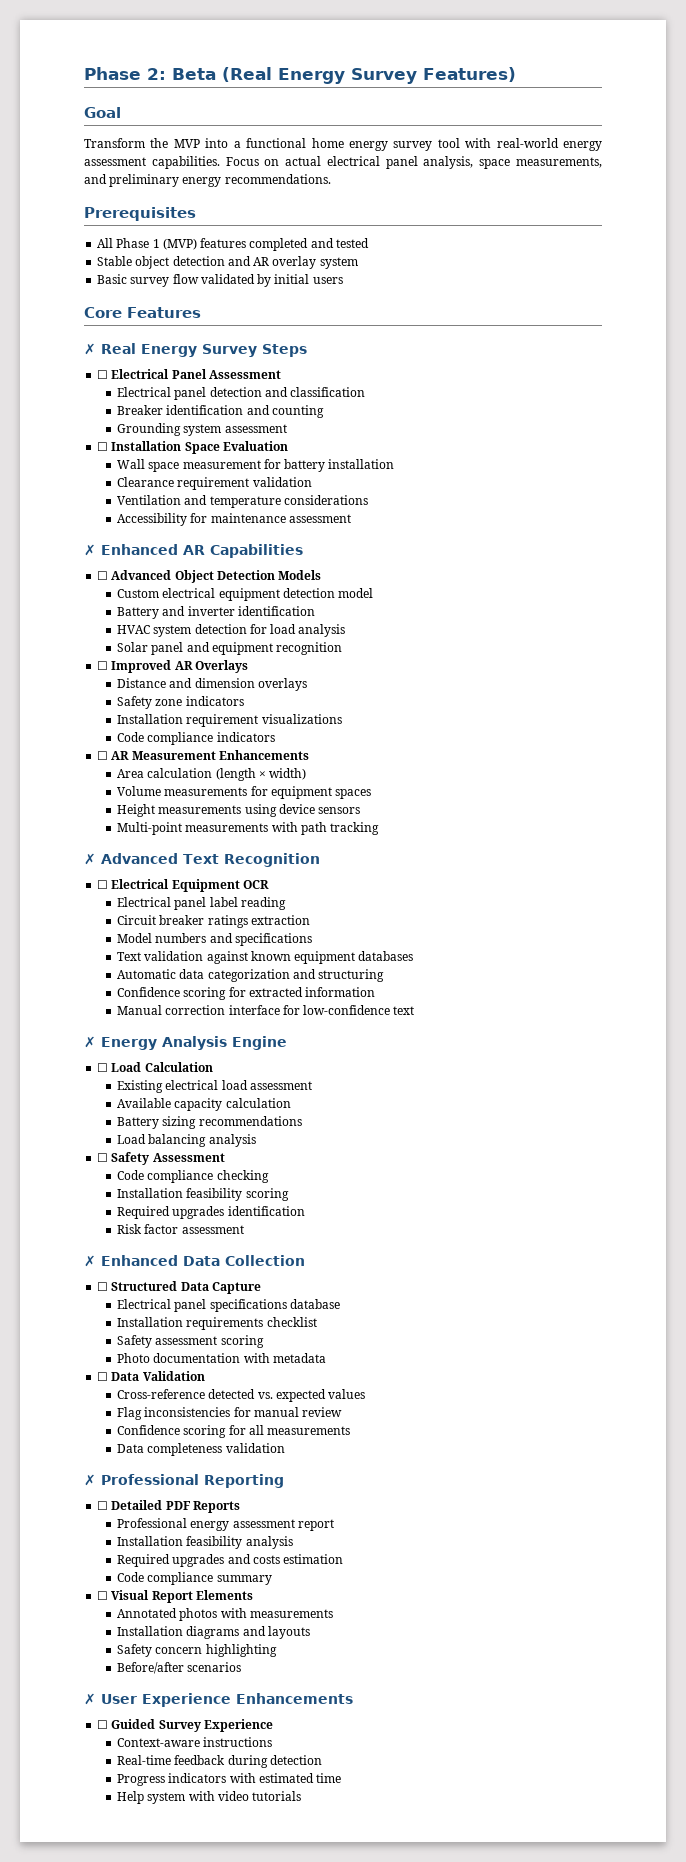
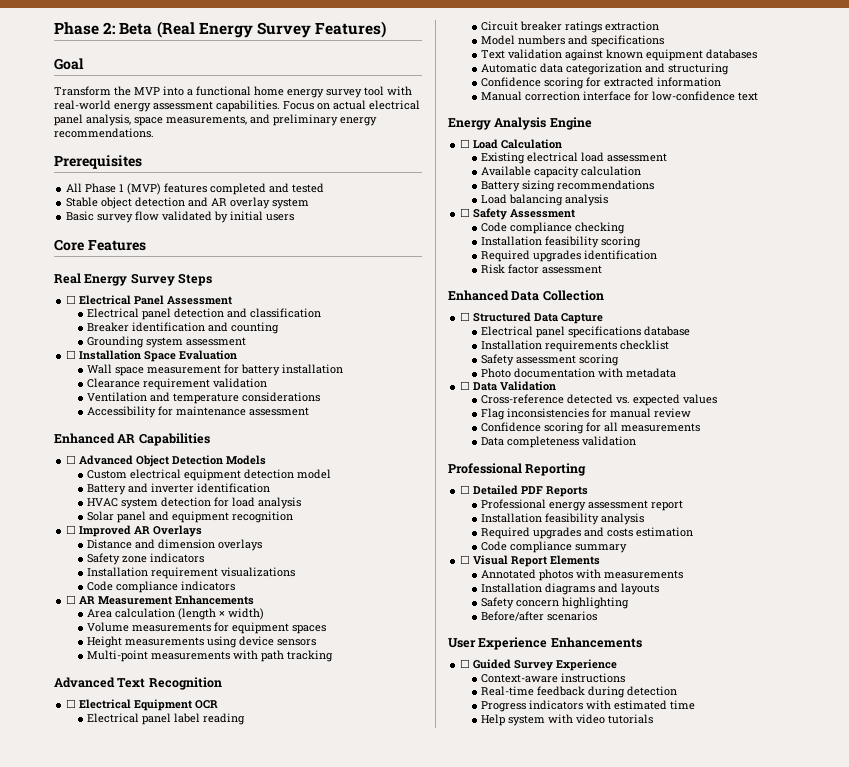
- ✗ Real Energy Survey Steps
+ Real Energy Survey Steps
- ✗ Enhanced AR Capabilities
+ Enhanced AR Capabilities
- ✗ Advanced Text Recognition
+ Advanced Text Recognition
- ✗ Energy Analysis Engine
+ Energy Analysis Engine
- ✗ Enhanced Data Collection
+ Enhanced Data Collection
- ✗ Professional Reporting
+ Professional Reporting
- ✗ User Experience Enhancements
+ User Experience Enhancements

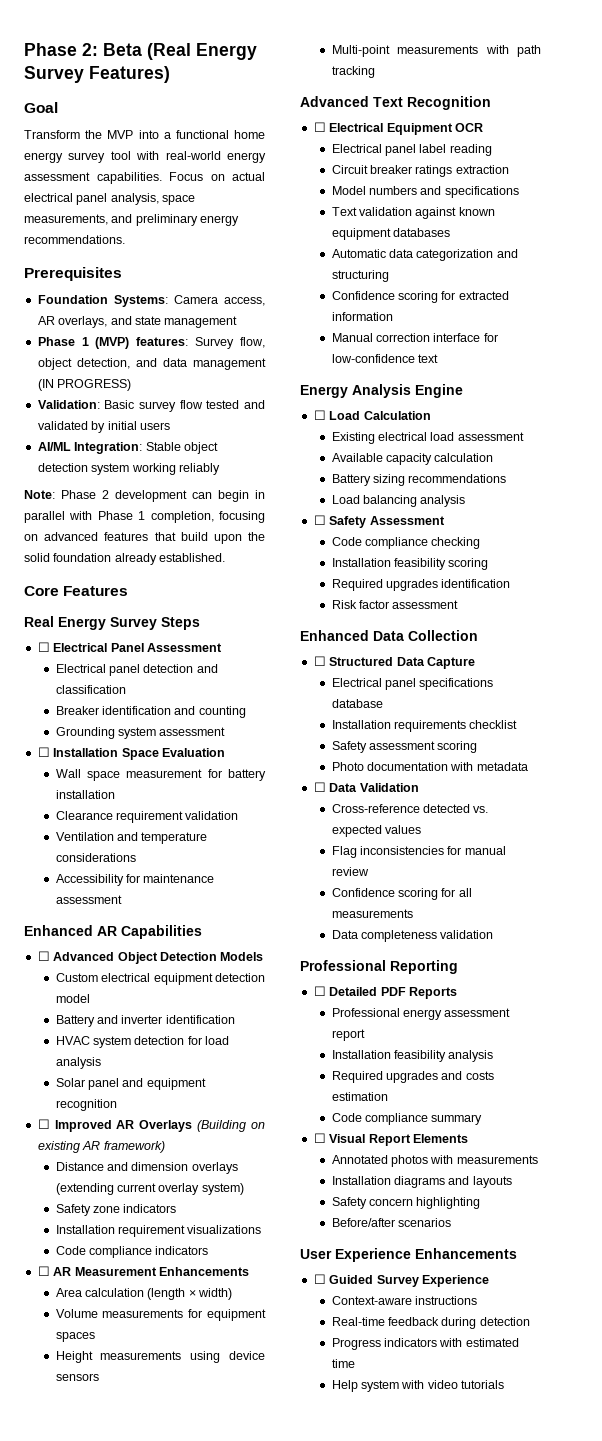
- All Phase 1 (MVP) features completed and tested
- Stable object detection and AR overlay system
- Basic survey flow validated by initial users
+ Foundation Systems: Camera access, AR overlays, and state management
+ Phase 1 (MVP) features: Survey flow, object detection, and data management (IN PROGRESS)
+ Validation: Basic survey flow tested and validated by initial users
+ AI/ML Integration: Stable object detection system working reliably
+ Note: Phase 2 development can begin in parallel with Phase 1 completion, focusing on advanced features that build upon the solid foundation already established.
- ☐ Improved AR Overlays
+ ☐ Improved AR Overlays (Building on existing AR framework)
- Distance and dimension overlays
+ Distance and dimension overlays (extending current overlay system)

